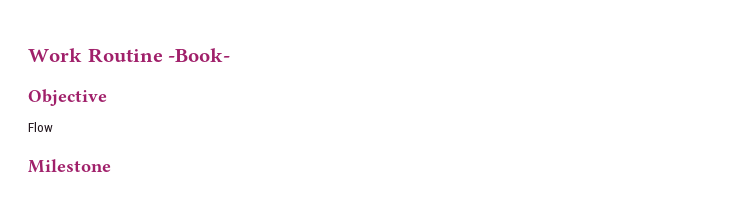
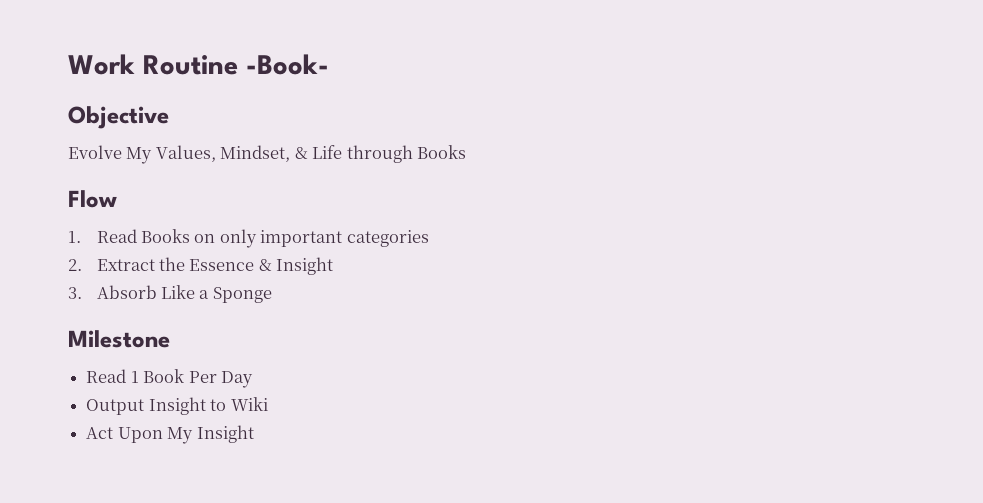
+ Evolve My Values, Mindset, & Life through Books
  Flow
+ 1. Read Books on only important categories
+ 2. Extract the Essence & Insight
+ 3. Absorb Like a Sponge
  Milestone
+ Read 1 Book Per Day
+ Output Insight to Wiki
+ Act Upon My Insight

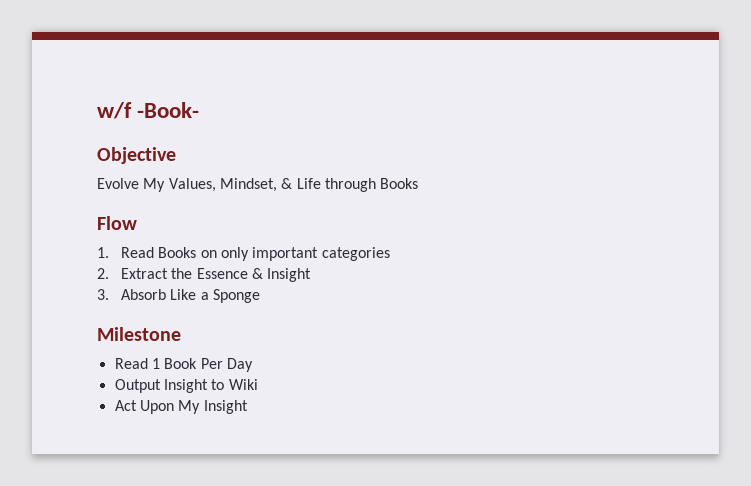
- Work Routine -Book-
+ w/f -Book-

